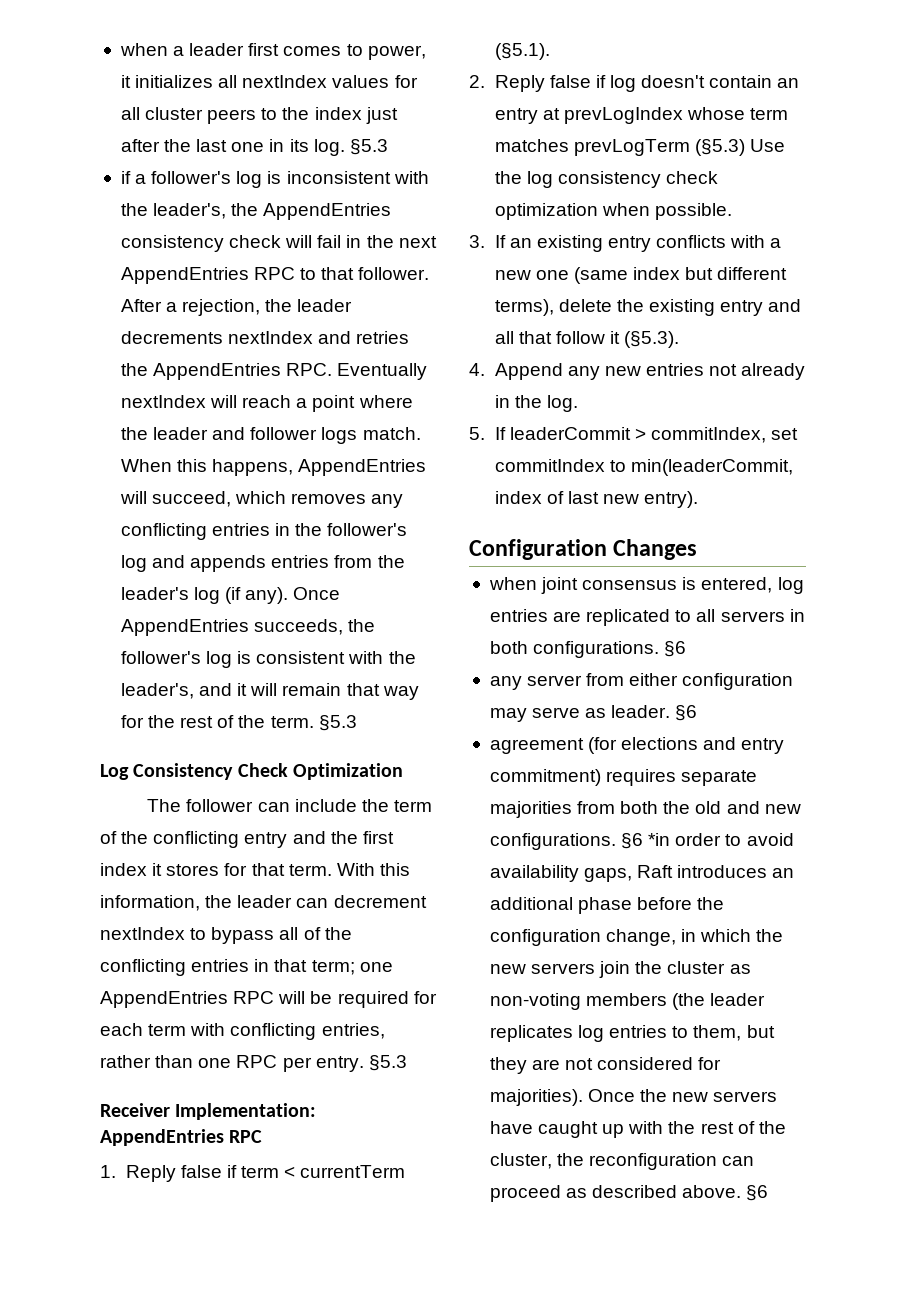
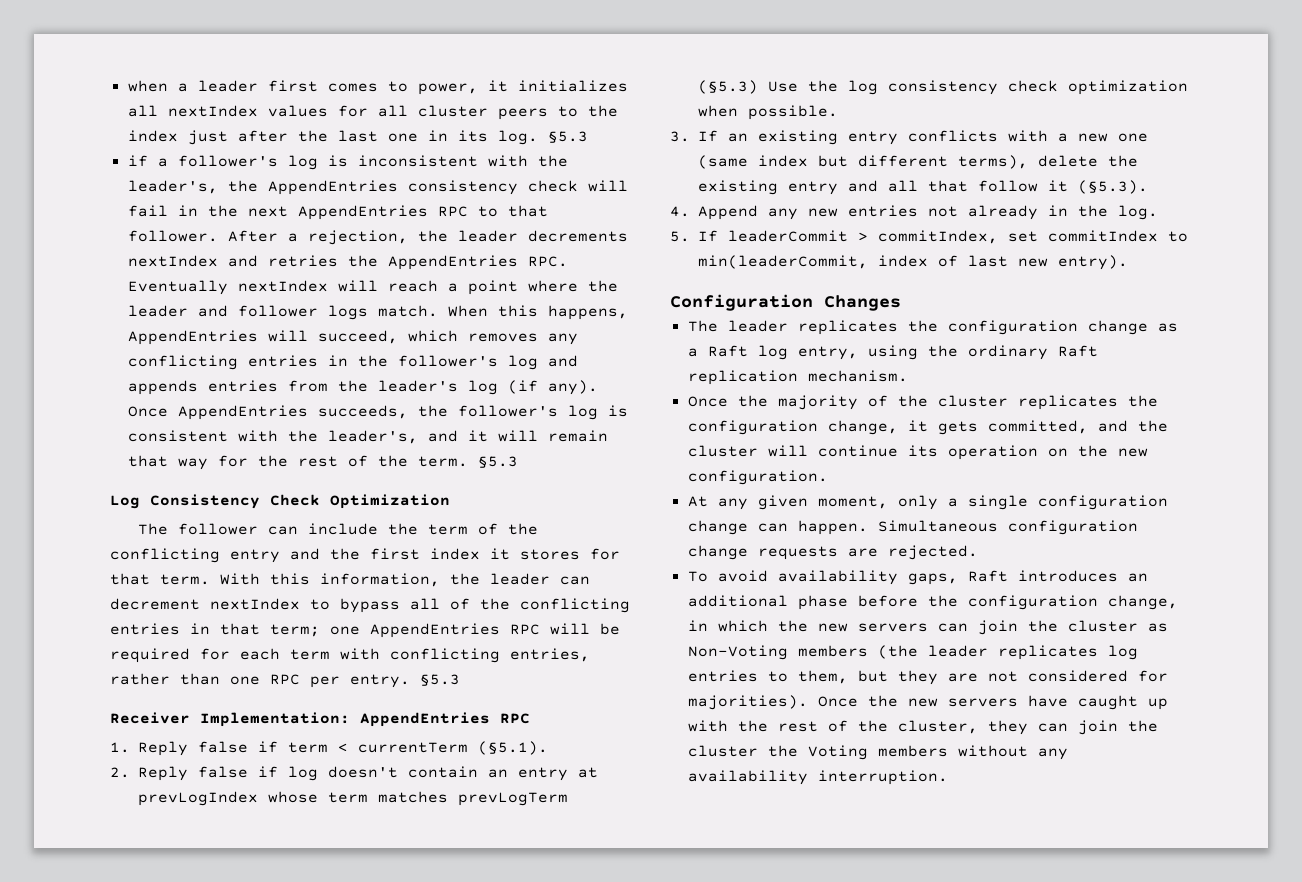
- when joint consensus is entered, log entries are replicated to all servers in both configurations. §6
- any server from either configuration may serve as leader. §6
- agreement (for elections and entry commitment) requires separate majorities from both the old and new configurations. §6 *in order to avoid availability gaps, Raft introduces an additional phase before the configuration change, in which the new servers join the cluster as non-voting members (the leader replicates log entries to them, but they are not considered for majorities).
+ The leader replicates the configuration change as a Raft log entry, using the ordinary Raft replication mechanism.
+ Once the majority of the cluster replicates the configuration change, it gets committed, and the cluster will continue its operation on the new configuration.
+ At any given moment, only a single configuration change can happen. Simultaneous configuration change requests are rejected.
+ To avoid availability gaps, Raft introduces an additional phase before the configuration change, in which the new servers can join the cluster as Non-Voting members (the leader replicates log entries to them, but they are not considered for majorities).
- Once the new servers have caught up with the rest of the cluster, the reconfiguration can proceed as described above. §6
+ Once the new servers have caught up with the rest of the cluster, they can join the cluster the Voting members without any availability interruption.

